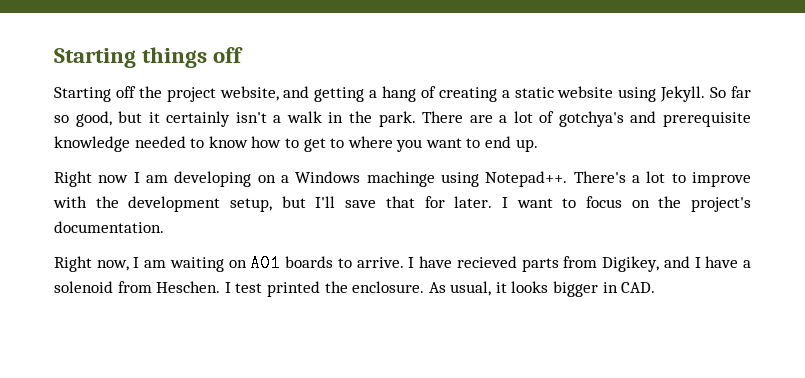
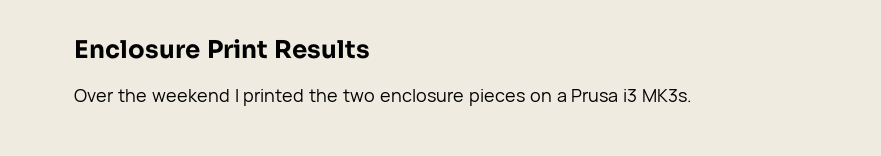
- Starting things off
- Starting off the project website, and getting a hang of creating a static website using Jekyll. So far so good, but it certainly isn't a walk in the park. There are a lot of gotchya's and prerequisite knowledge needed to know how to get to where you want to end up.
- Right now I am developing on a Windows machinge using Notepad++. There's a lot to improve with the development setup, but I'll save that for later. I want to focus on the project's documentation.
- Right now, I am waiting on A01 boards to arrive. I have recieved parts from Digikey, and I have a solenoid from Heschen. I test printed the enclosure. As usual, it looks bigger in CAD.
+ Enclosure Print Results
+ Over the weekend I printed the two enclosure pieces on a Prusa i3 MK3s.

